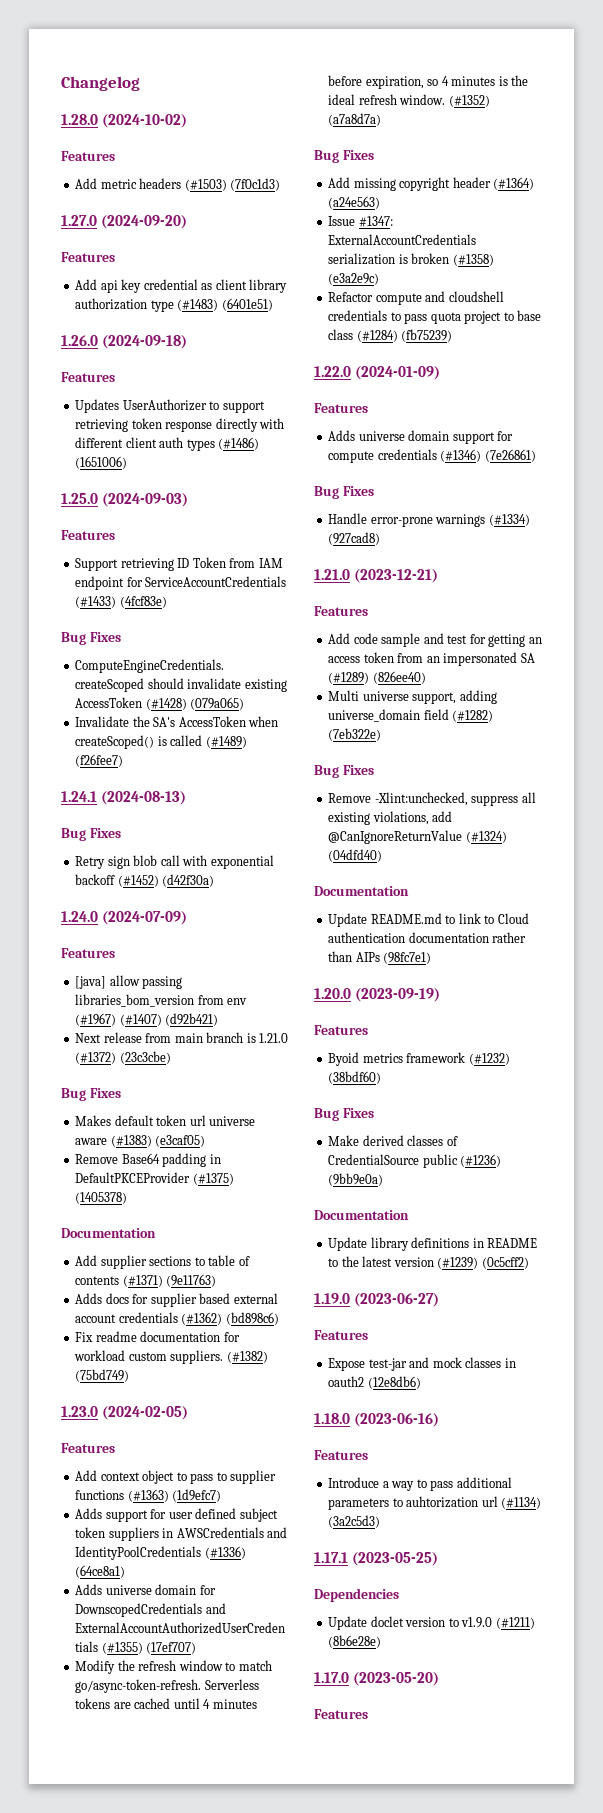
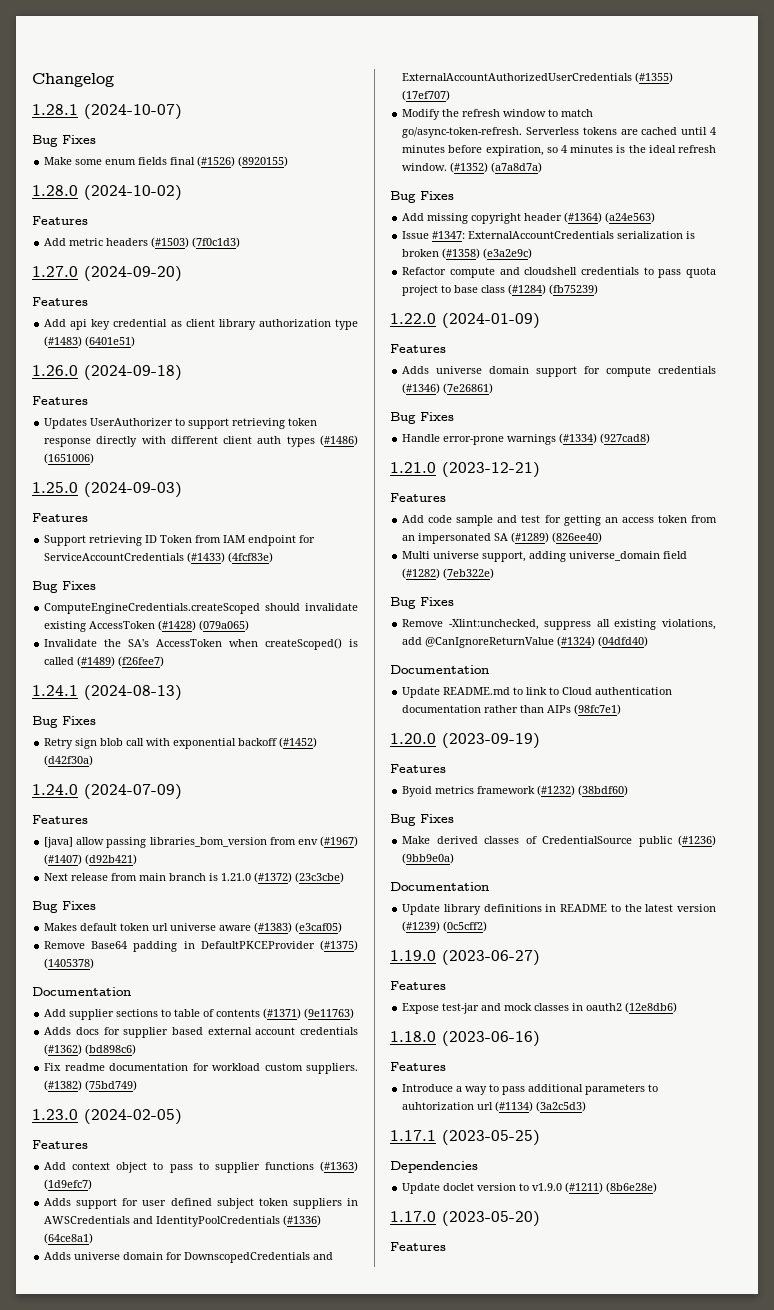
+ 1.28.1 (2024-10-07)
+ Bug Fixes
+ Make some enum fields final (#1526) (8920155)

